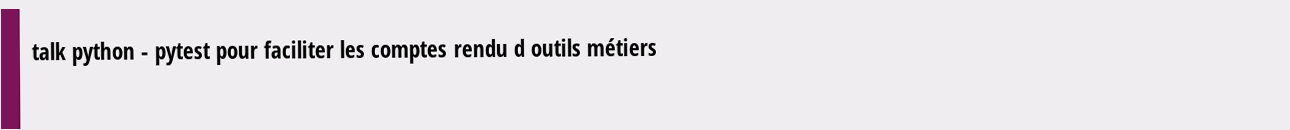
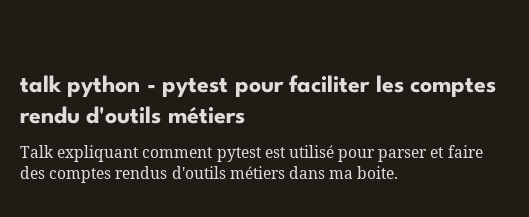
- talk python - pytest pour faciliter les comptes rendu d outils métiers
+ talk python - pytest pour faciliter les comptes rendu d'outils métiers
+ Talk expliquant comment pytest est utilisé pour parser et faire des comptes rendus d'outils métiers dans ma boite.

